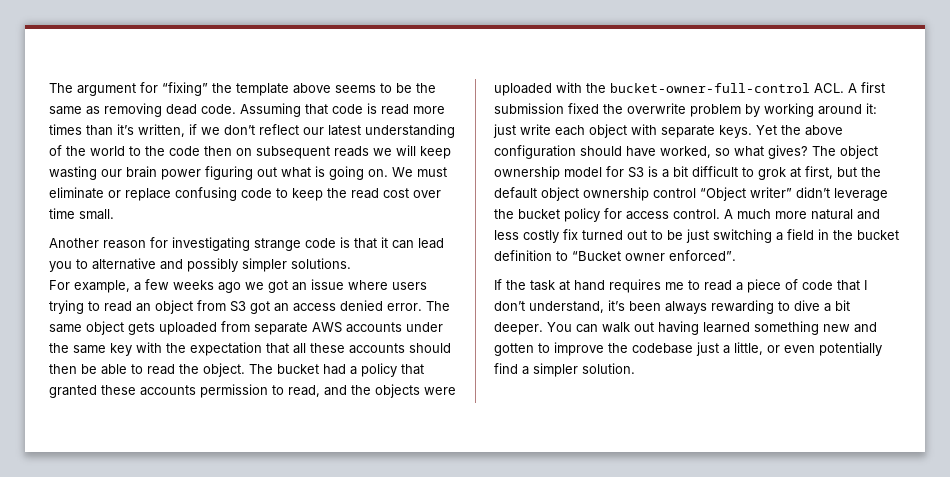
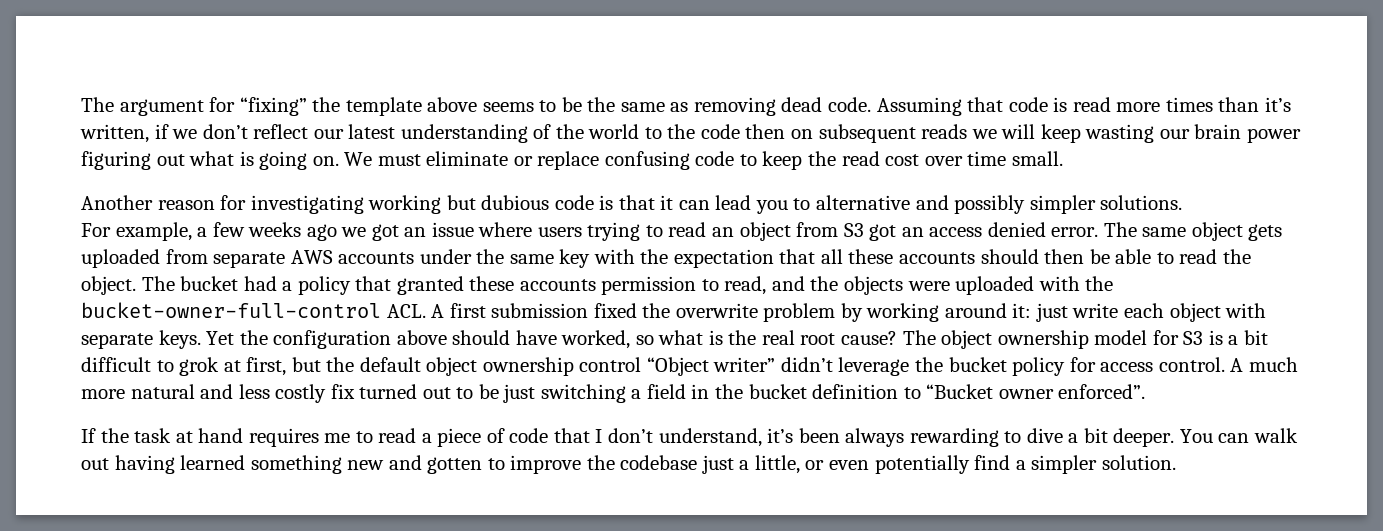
- Another reason for investigating strange code is that it can lead you to alternative and possibly simpler solutions.
+ Another reason for investigating working but dubious code is that it can lead you to alternative and possibly simpler solutions.
- Yet the above configuration should have worked, so what gives?
+ Yet the configuration above should have worked, so what is the real root cause?

